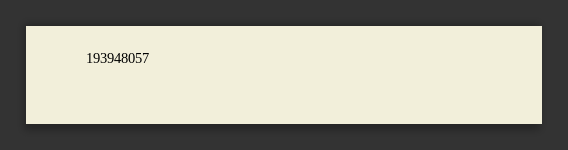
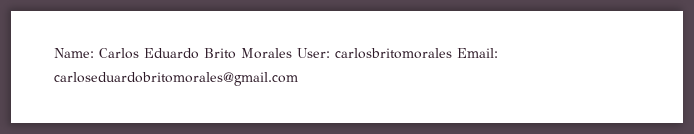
- 193948057
+ Name: Carlos Eduardo Brito Morales User: carlosbritomorales Email: carloseduardobritomorales@gmail.com

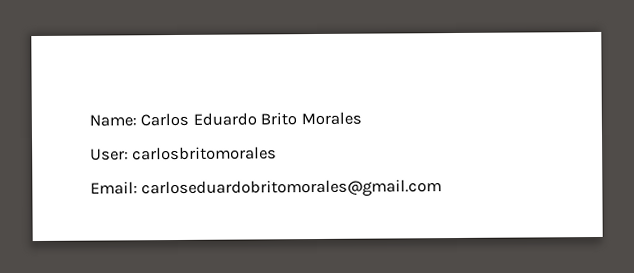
- Name: Carlos Eduardo Brito Morales User: carlosbritomorales Email: carloseduardobritomorales@gmail.com
+ Name: Carlos Eduardo Brito Morales
+ User: carlosbritomorales
+ Email: carloseduardobritomorales@gmail.com

